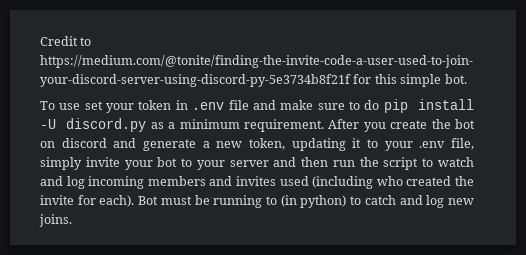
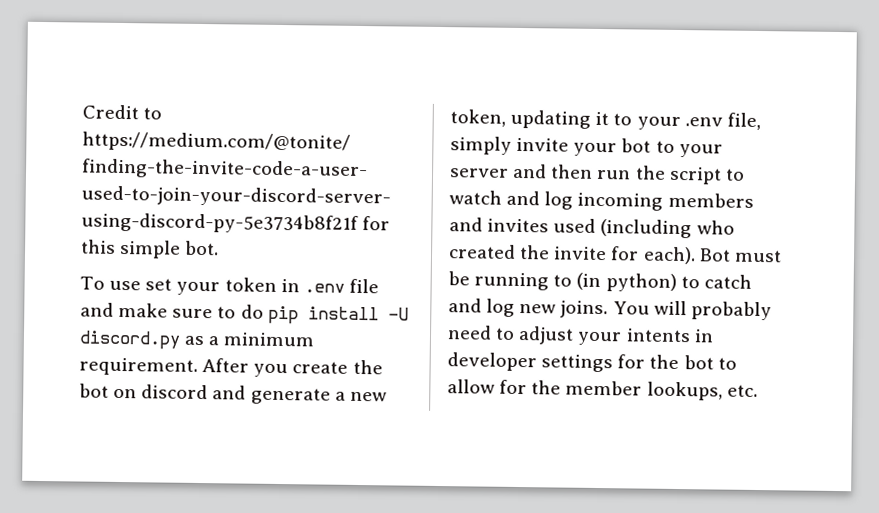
+ You will probably need to adjust your intents in developer settings for the bot to allow for the member lookups, etc.

